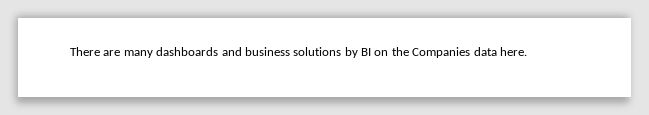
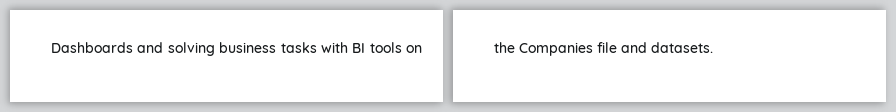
- There are many dashboards and business solutions by BI on the Companies data here.
+ Dashboards and solving business tasks with BI tools on the Companies file and datasets.

